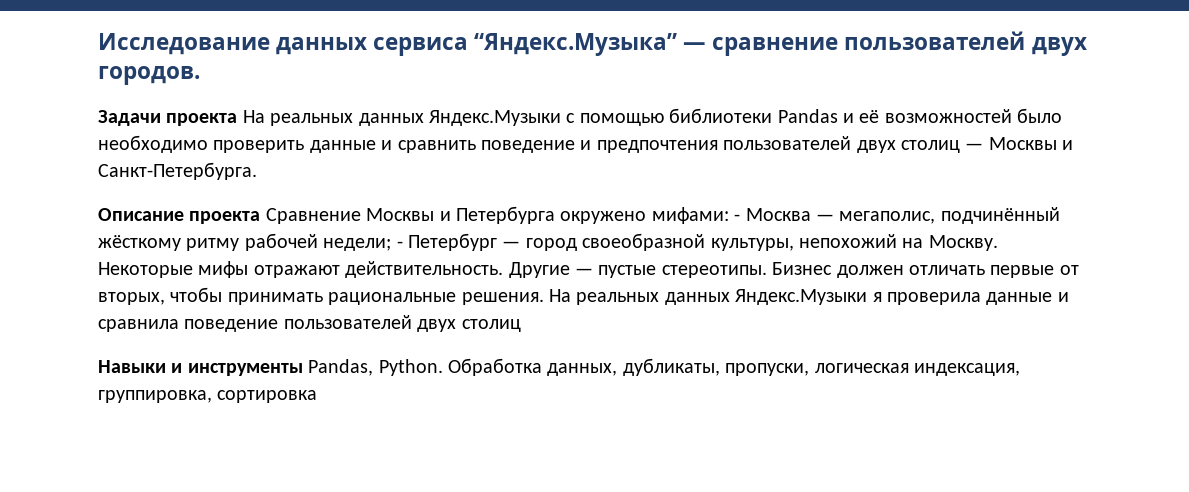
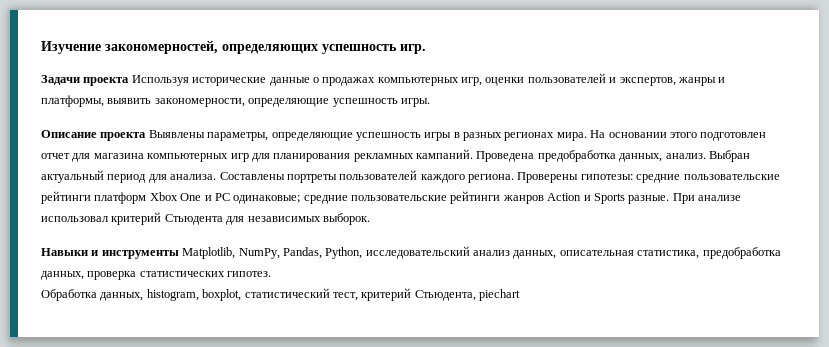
- Исследование данных сервиса “Яндекс.Музыка” — сравнение пользователей двух городов.
- Задачи проекта На реальных данных Яндекс.Музыки c помощью библиотеки Pandas и её возможностей было необходимо проверить данные и сравнить поведение и предпочтения пользователей двух столиц — Москвы и Санкт-Петербурга.
- Описание проекта Сравнение Москвы и Петербурга окружено мифами: - Москва — мегаполис, подчинённый жёсткому ритму рабочей недели; - Петербург — город своеобразной культуры, непохожий на Москву. Некоторые мифы отражают действительность. Другие — пустые стереотипы. Бизнес должен отличать первые от вторых, чтобы принимать рациональные решения. На реальных данных Яндекс.Музыки я проверила данные и сравнила поведение пользователей двух столиц
- Навыки и инструменты Pandas, Python. Обработка данных, дубликаты, пропуски, логическая индексация, группировка, сортировка
+ Изучение закономерностей, определяющих успешность игр.
+ Задачи проекта Используя исторические данные о продажах компьютерных игр, оценки пользователей и экспертов, жанры и платформы, выявить закономерности, определяющие успешность игры.
+ Описание проекта Выявлены параметры, определяющие успешность игры в разных регионах мира. На основании этого подготовлен отчет для магазина компьютерных игр для планирования рекламных кампаний. Проведена предобработка данных, анализ. Выбран актуальный период для анализа. Составлены портреты пользователей каждого региона. Проверены гипотезы: средние пользовательские рейтинги платформ Xbox One и PC одинаковые; средние пользовательские рейтинги жанров Action и Sports разные. При анализе использовал критерий Стьюдента для независимых выборок.
+ Навыки и инструменты Matplotlib, NumPy, Pandas, Python, исследовательский анализ данных, описательная статистика, предобработка данных, проверка статистических гипотез.
+ Обработка данных, histogram, boxplot, статистический тест, критерий Стьюдента, piechart

